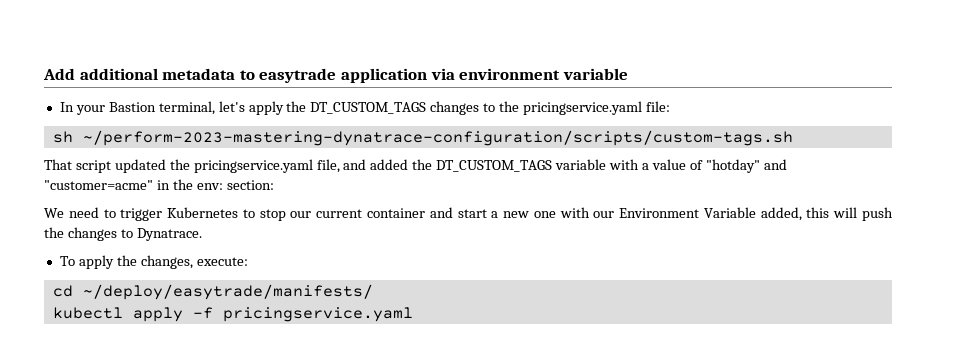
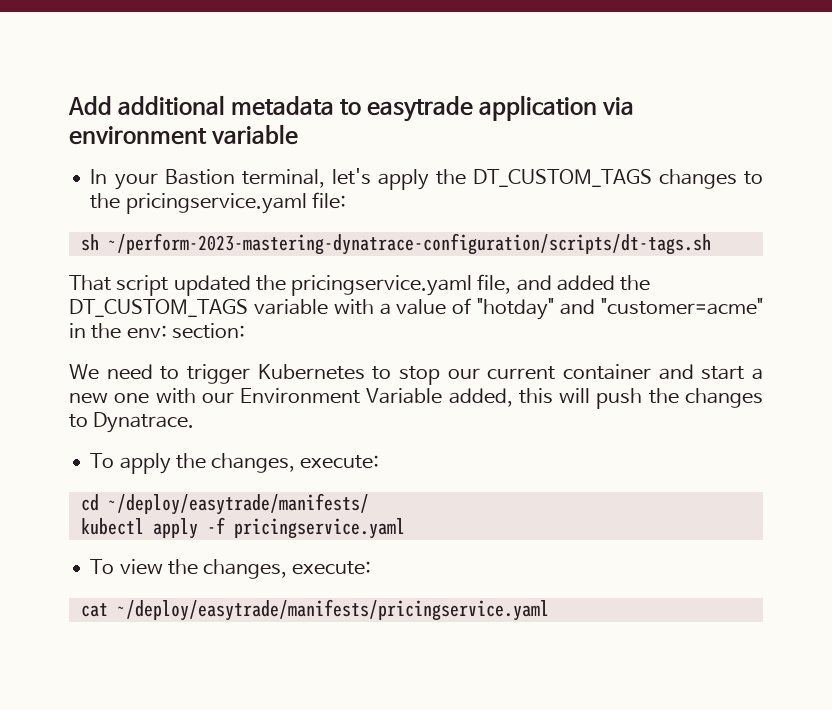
- sh ~/perform-2023-mastering-dynatrace-configuration/scripts/custom-tags.sh
+ sh ~/perform-2023-mastering-dynatrace-configuration/scripts/dt-tags.sh
+ To view the changes, execute:
+ cat ~/deploy/easytrade/manifests/pricingservice.yaml

